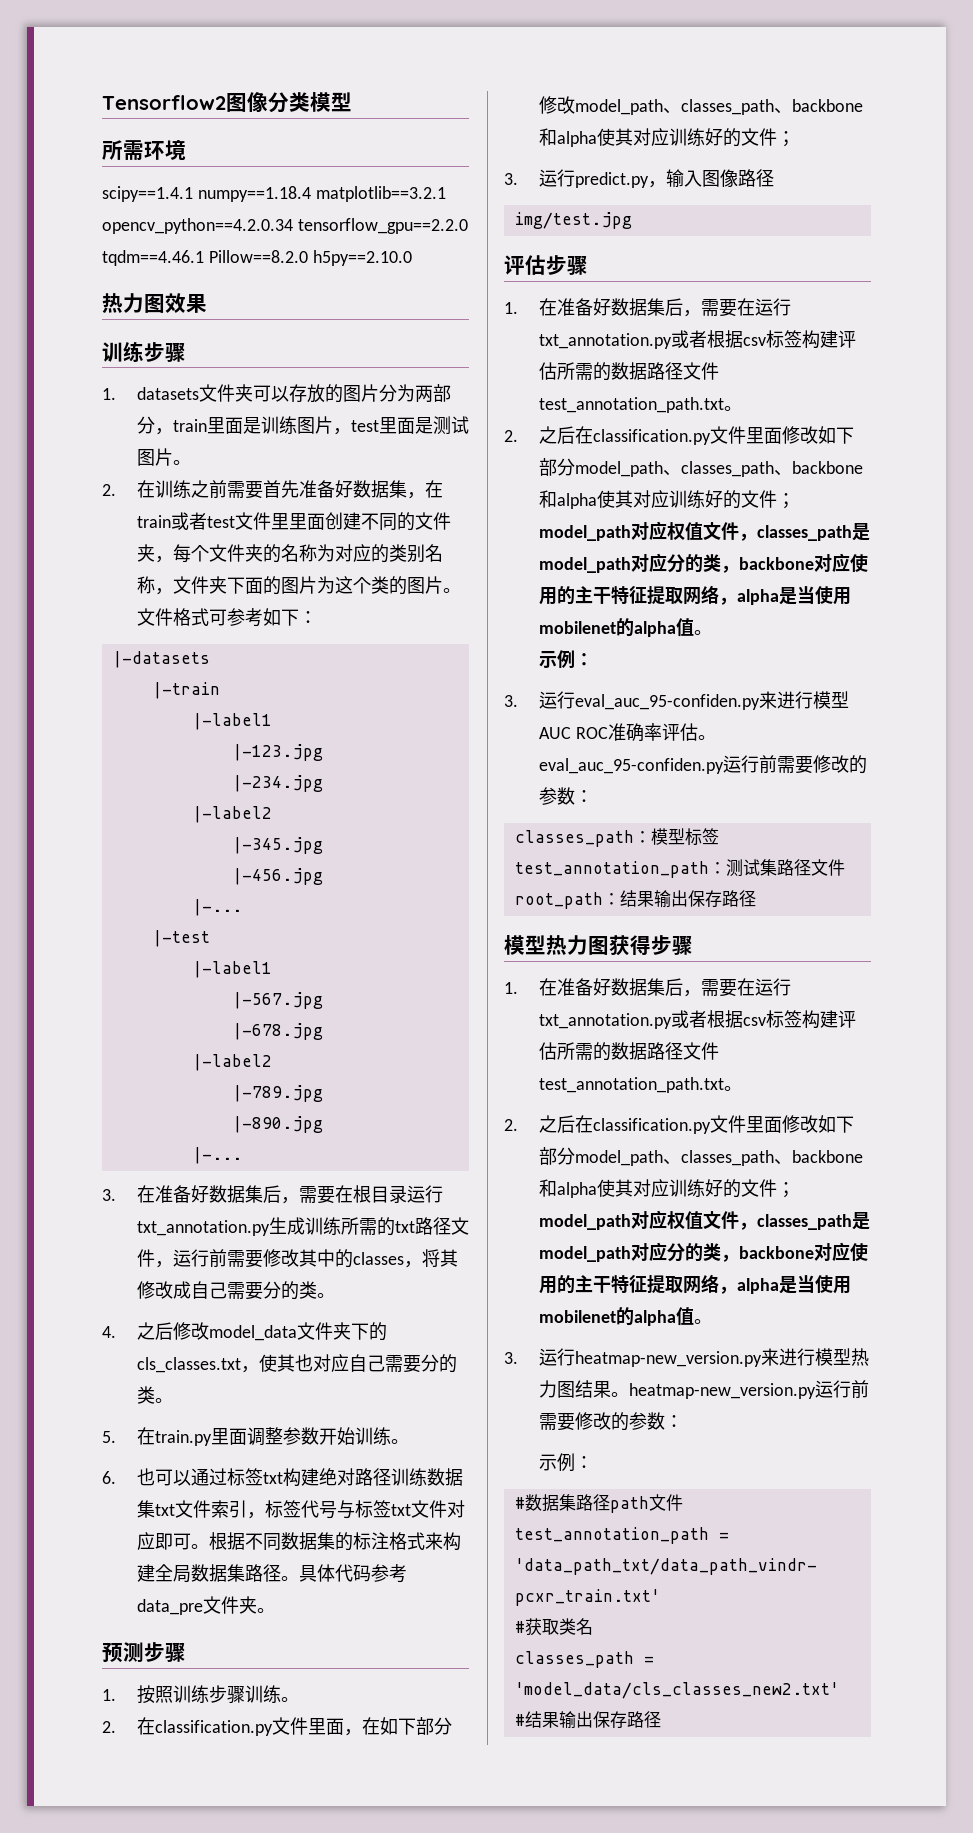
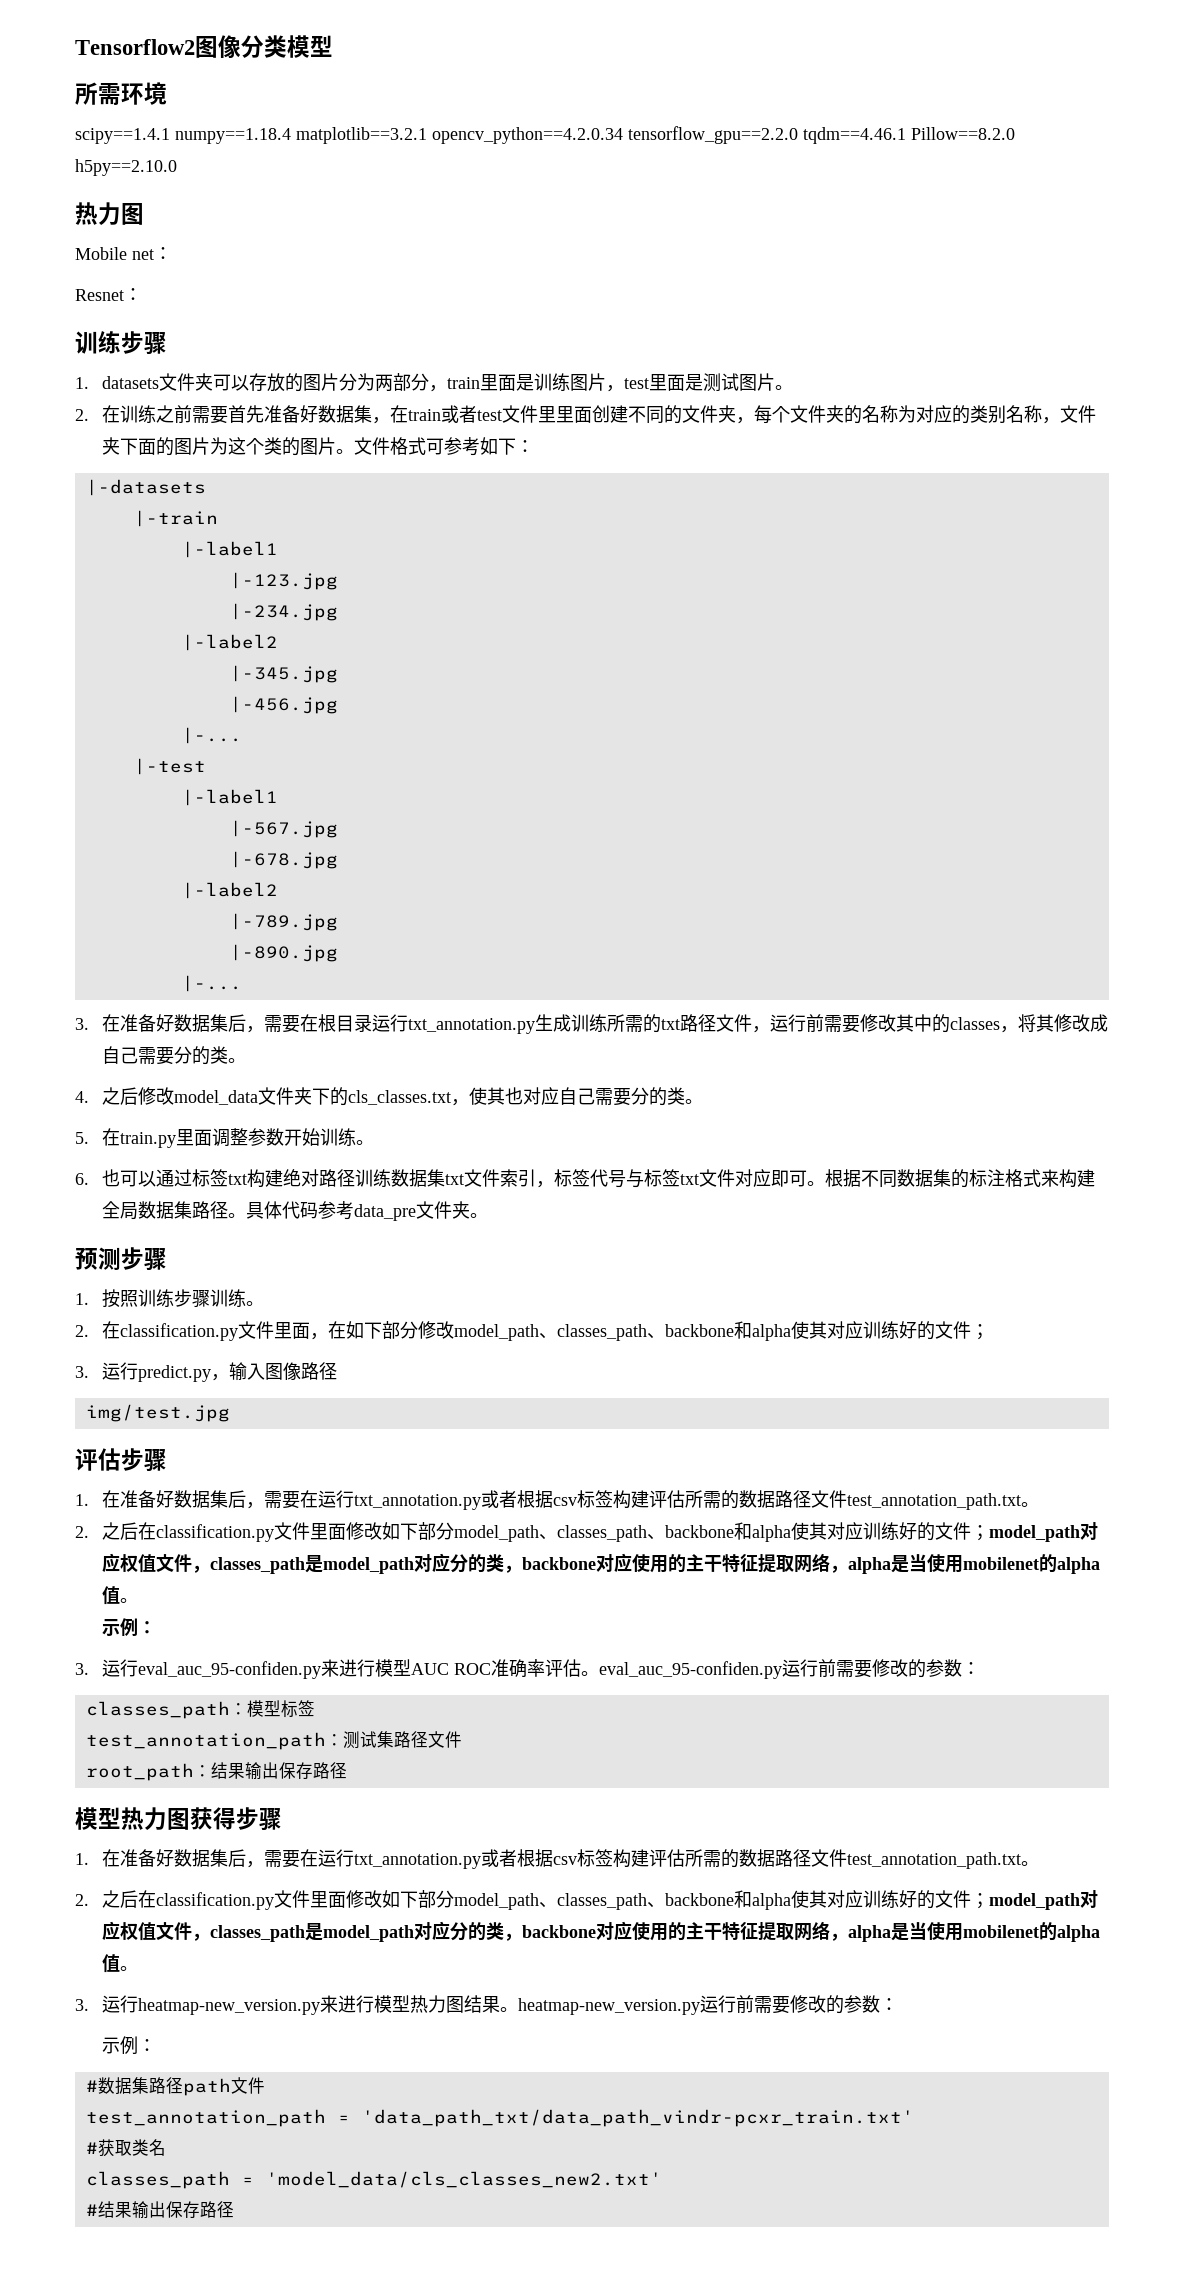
  scipy==1.4.1 numpy==1.18.4 matplotlib==3.2.1 opencv_python==4.2.0.34 tensorflow_gpu==2.2.0 tqdm==4.46.1 Pillow==8.2.0 h5py==2.10.0
- 热力图效果
+ 热力图
+ Mobile net：
+ Resnet：

